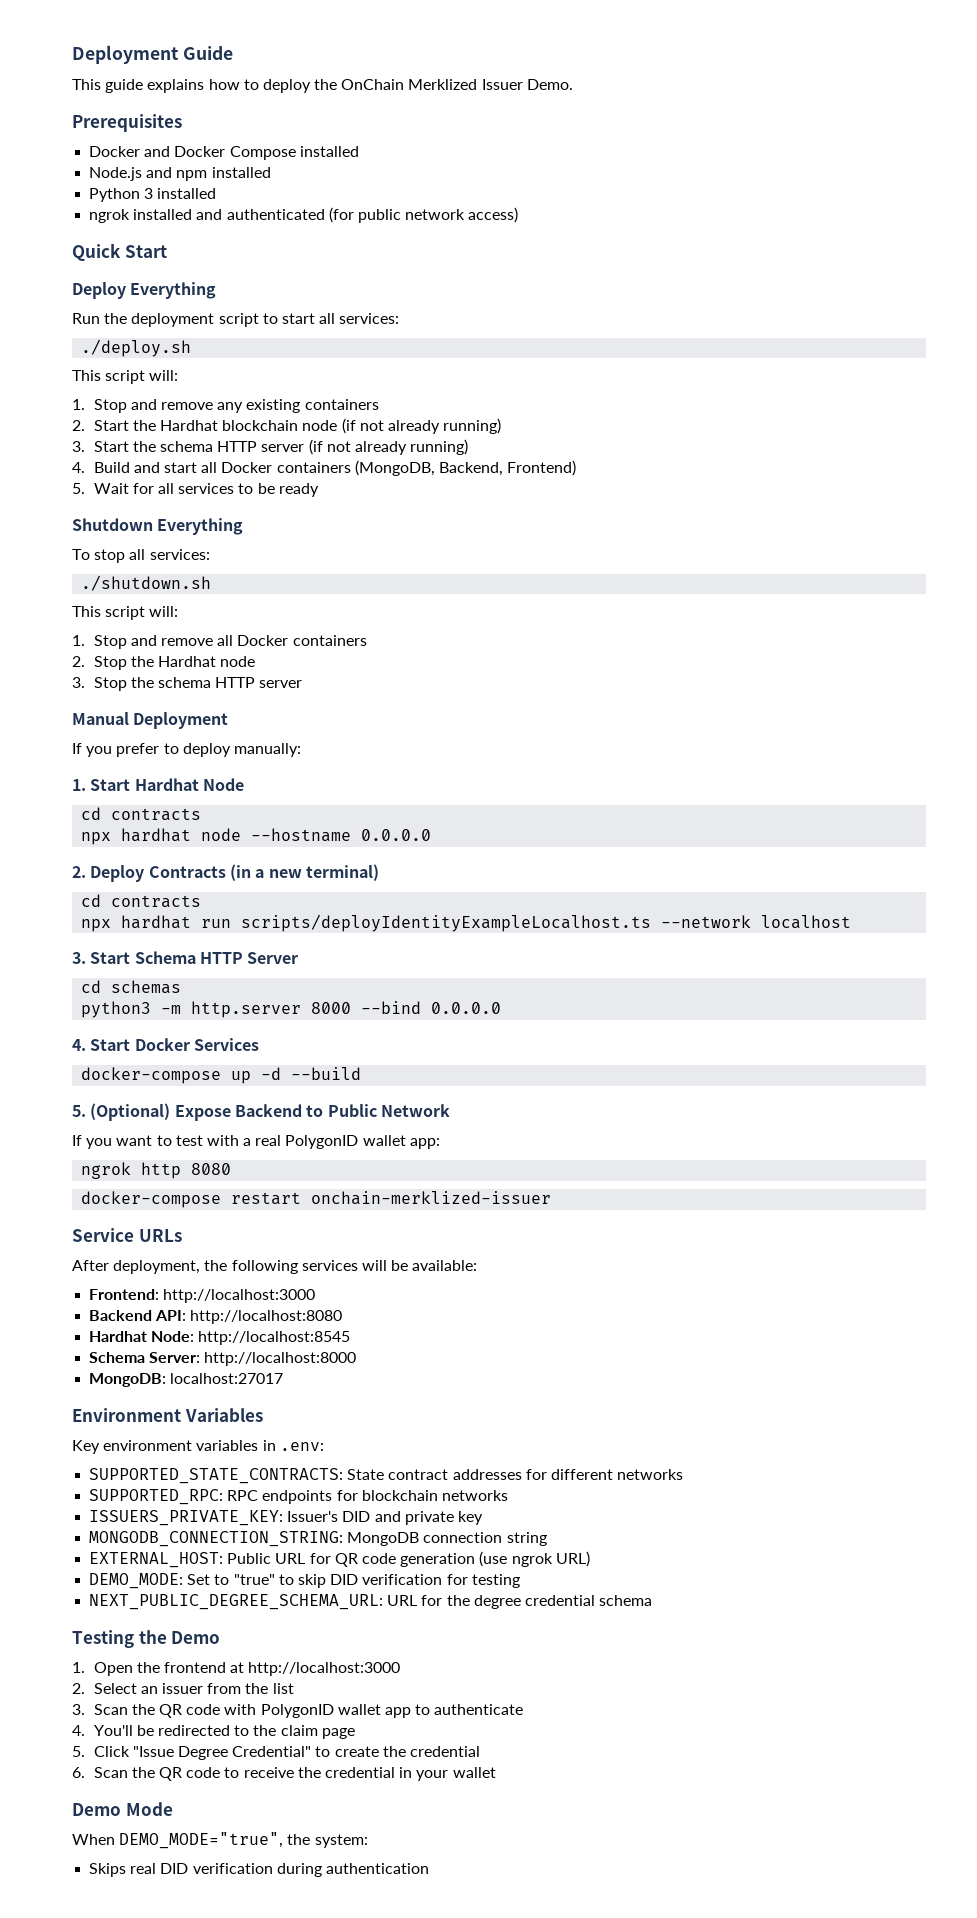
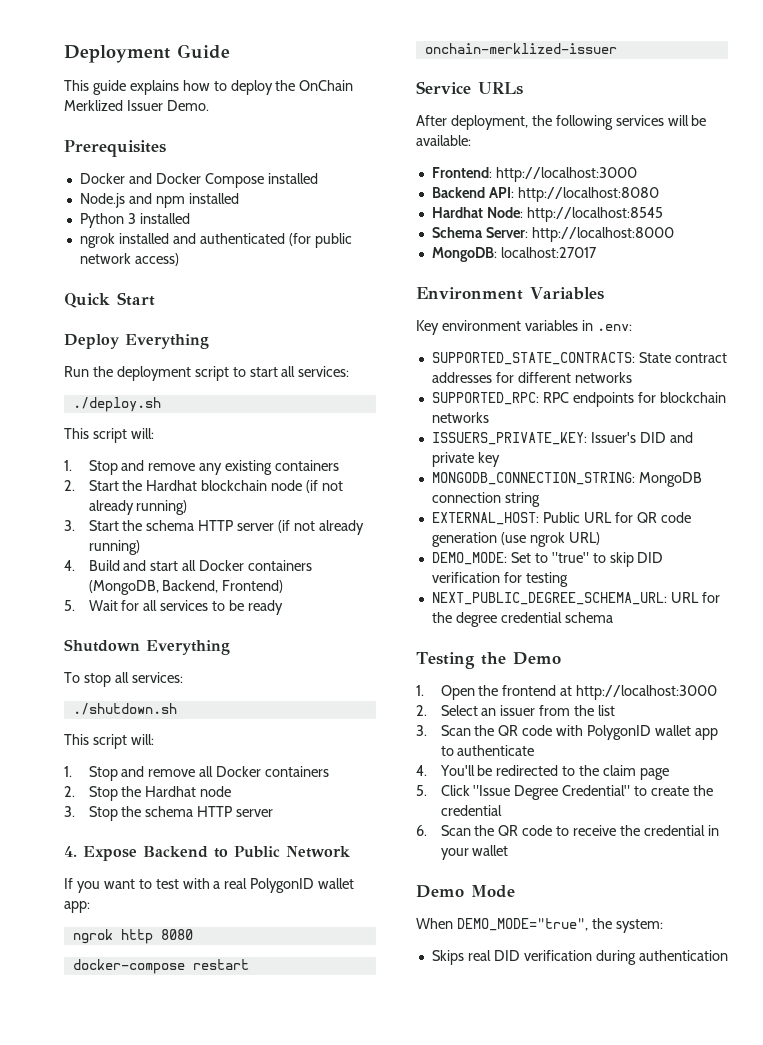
- Manual Deployment
- If you prefer to deploy manually:
- 1. Start Hardhat Node
- cd contracts
- npx hardhat node --hostname 0.0.0.0
- 2. Deploy Contracts (in a new terminal)
- cd contracts
- npx hardhat run scripts/deployIdentityExampleLocalhost.ts --network localhost
- 3. Start Schema HTTP Server
- cd schemas
- python3 -m http.server 8000 --bind 0.0.0.0
- 4. Start Docker Services
- docker-compose up -d --build
- 5. (Optional) Expose Backend to Public Network
+ 4. Expose Backend to Public Network

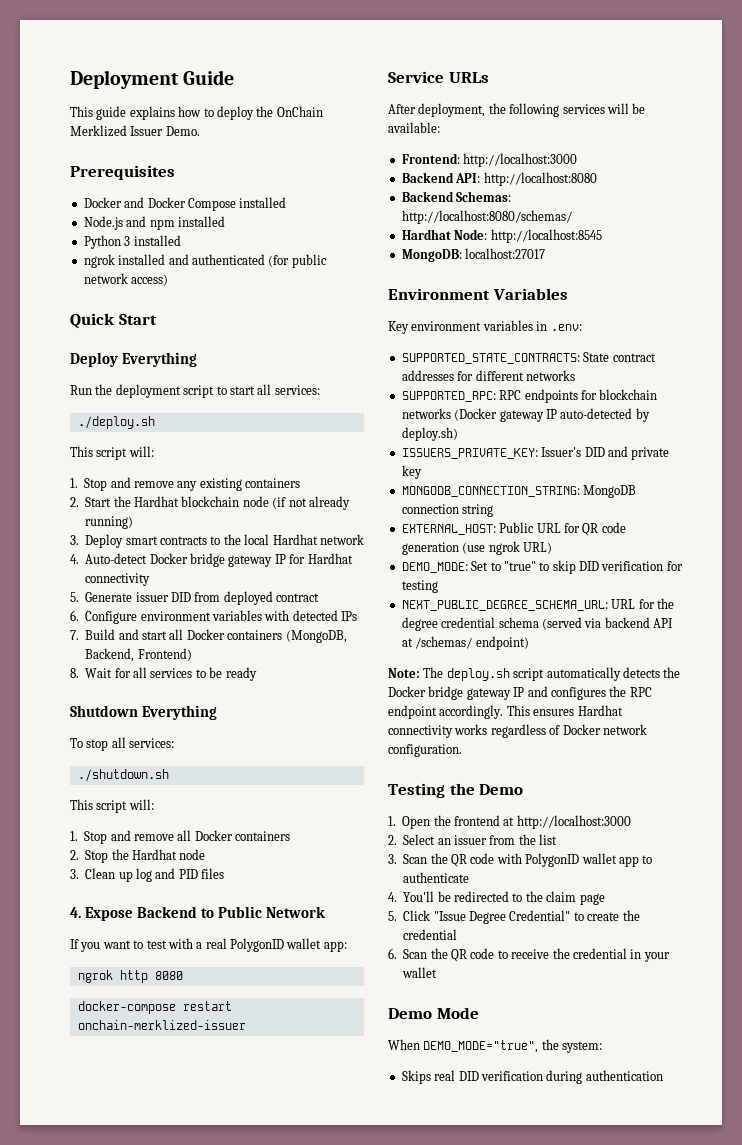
- 3. Start the schema HTTP server (if not already running)
- 4. Build and start all Docker containers (MongoDB, Backend, Frontend)
+ 3. Deploy smart contracts to the local Hardhat network
+ 4. Auto-detect Docker bridge gateway IP for Hardhat connectivity
+ 5. Generate issuer DID from deployed contract
+ 6. Configure environment variables with detected IPs
+ 7. Build and start all Docker containers (MongoDB, Backend, Frontend)
- 5. Wait for all services to be ready
+ 8. Wait for all services to be ready
- 3. Stop the schema HTTP server
+ 3. Clean up log and PID files
+ Backend Schemas: http://localhost:8080/schemas/
- Schema Server: http://localhost:8000
- SUPPORTED_RPC: RPC endpoints for blockchain networks
+ SUPPORTED_RPC: RPC endpoints for blockchain networks (Docker gateway IP auto-detected by deploy.sh)
- NEXT_PUBLIC_DEGREE_SCHEMA_URL: URL for the degree credential schema
+ NEXT_PUBLIC_DEGREE_SCHEMA_URL: URL for the degree credential schema (served via backend API at /schemas/ endpoint)
+ Note: The deploy.sh script automatically detects the Docker bridge gateway IP and configures the RPC endpoint accordingly. This ensures Hardhat connectivity works regardless of Docker network configuration.

